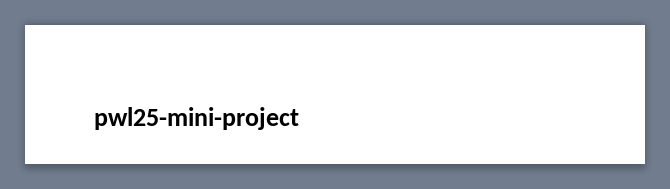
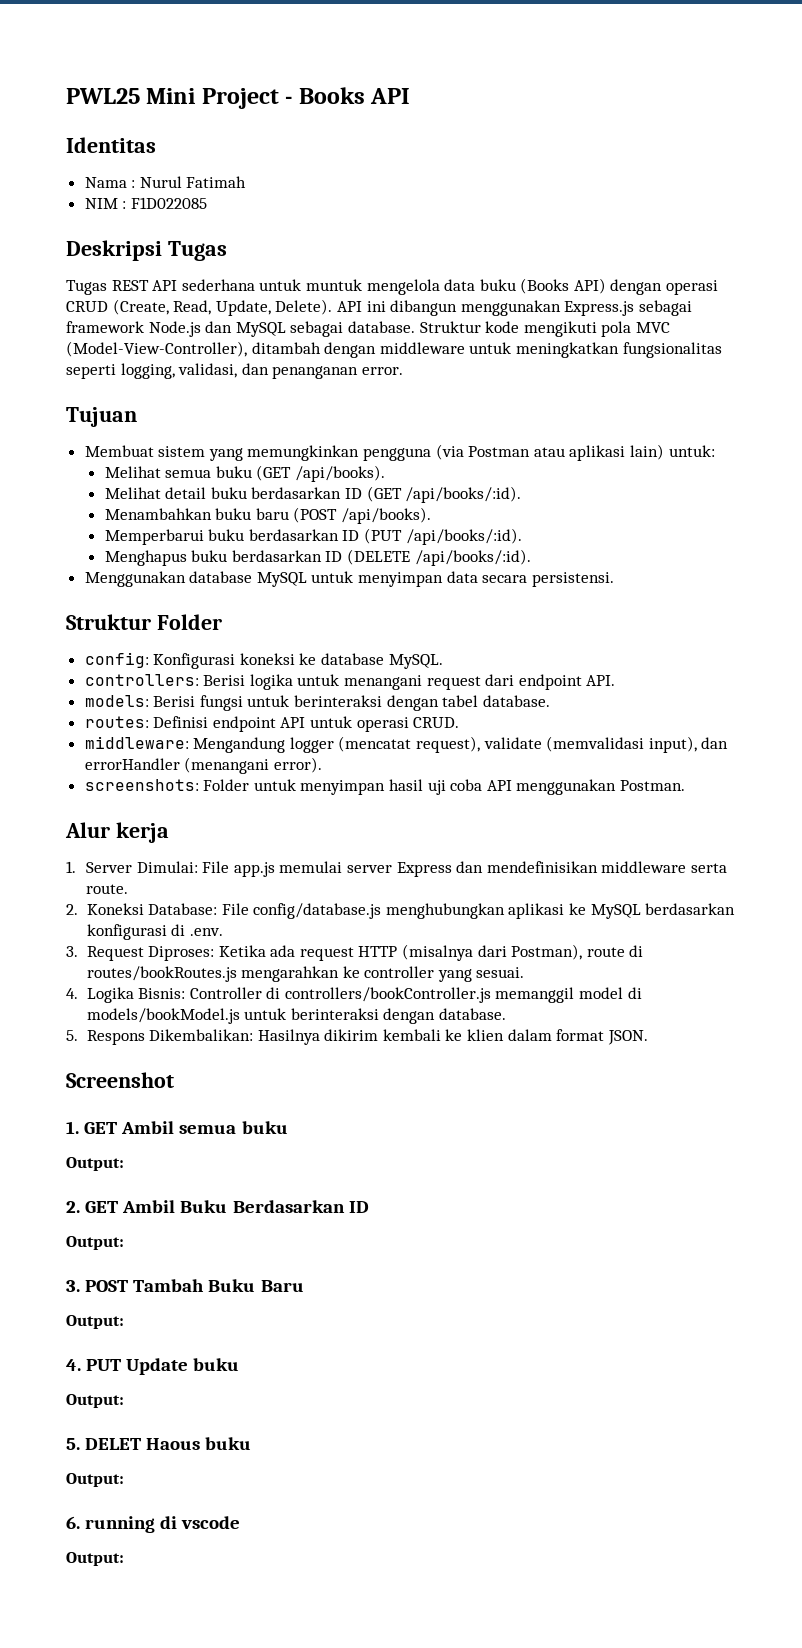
- pwl25-mini-project
+ PWL25 Mini Project - Books API
+ Identitas
+ Nama : Nurul Fatimah
+ NIM : F1D022085
+ Deskripsi Tugas
+ Tugas REST API sederhana untuk muntuk mengelola data buku (Books API) dengan operasi CRUD (Create, Read, Update, Delete). API ini dibangun menggunakan Express.js sebagai framework Node.js dan MySQL sebagai database. Struktur kode mengikuti pola MVC (Model-View-Controller), ditambah dengan middleware untuk meningkatkan fungsionalitas seperti logging, validasi, dan penanganan error.
+ Tujuan
+ Membuat sistem yang memungkinkan pengguna (via Postman atau aplikasi lain) untuk:
+ Melihat semua buku (GET /api/books).
+ Melihat detail buku berdasarkan ID (GET /api/books/:id).
+ Menambahkan buku baru (POST /api/books).
+ Memperbarui buku berdasarkan ID (PUT /api/books/:id).
+ Menghapus buku berdasarkan ID (DELETE /api/books/:id).
+ Menggunakan database MySQL untuk menyimpan data secara persistensi.
+ Struktur Folder
+ config: Konfigurasi koneksi ke database MySQL.
+ controllers: Berisi logika untuk menangani request dari endpoint API.
+ models: Berisi fungsi untuk berinteraksi dengan tabel database.
+ routes: Definisi endpoint API untuk operasi CRUD.
+ middleware: Mengandung logger (mencatat request), validate (memvalidasi input), dan errorHandler (menangani error).
+ screenshots: Folder untuk menyimpan hasil uji coba API menggunakan Postman.
+ Alur kerja
+ 1. Server Dimulai: File app.js memulai server Express dan mendefinisikan middleware serta route.
+ 2. Koneksi Database: File config/database.js menghubungkan aplikasi ke MySQL berdasarkan konfigurasi di .env.
+ 3. Request Diproses: Ketika ada request HTTP (misalnya dari Postman), route di routes/bookRoutes.js mengarahkan ke controller yang sesuai.
+ 4. Logika Bisnis: Controller di controllers/bookController.js memanggil model di models/bookModel.js untuk berinteraksi dengan database.
+ 5. Respons Dikembalikan: Hasilnya dikirim kembali ke klien dalam format JSON.
+ Screenshot
+ 1. GET Ambil semua buku
+ Output:
+ 2. GET Ambil Buku Berdasarkan ID
+ Output:
+ 3. POST Tambah Buku Baru
+ Output:
+ 4. PUT Update buku
+ Output:
+ 5. DELET Haous buku
+ Output:
+ 6. running di vscode
+ Output:

